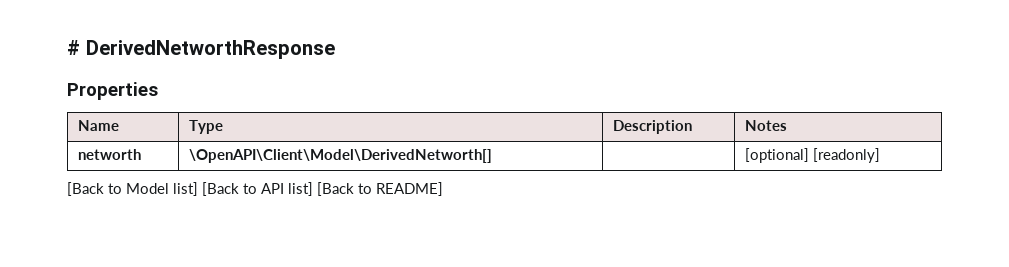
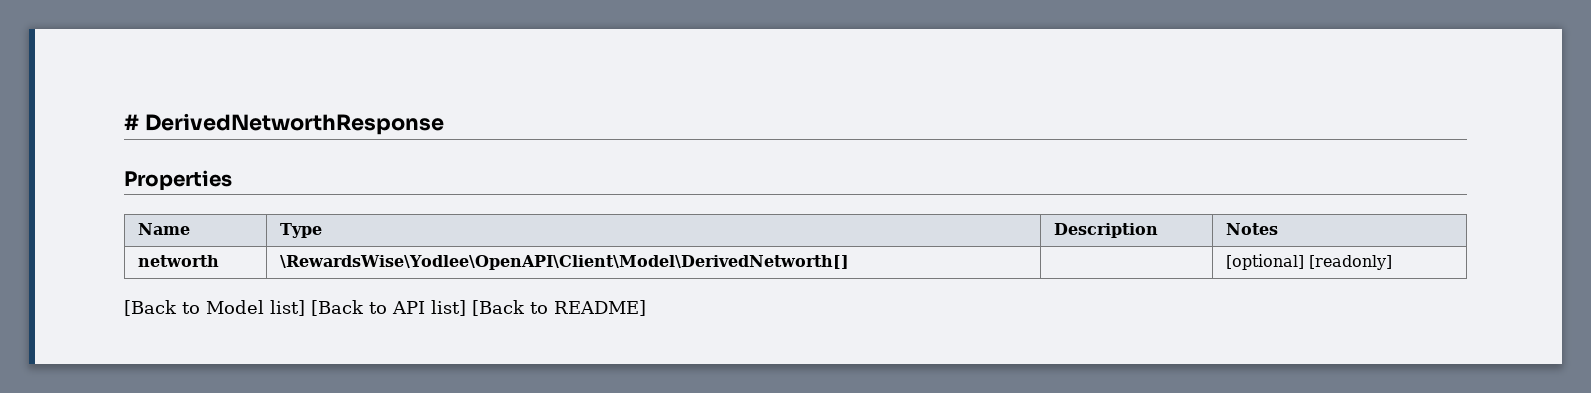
- networth | \OpenAPI\Client\Model\DerivedNetworth[] | | [optional] [readonly]
+ networth | \RewardsWise\Yodlee\OpenAPI\Client\Model\DerivedNetworth[] | | [optional] [readonly]

